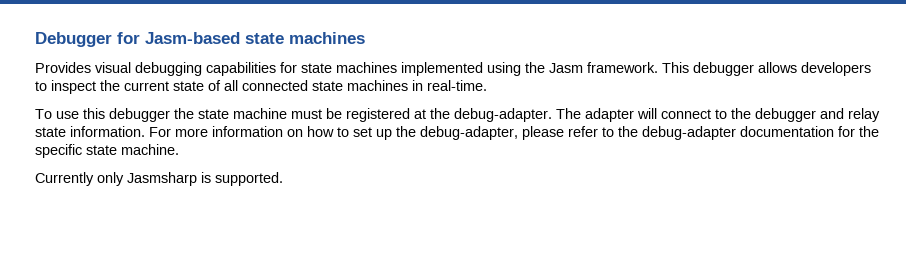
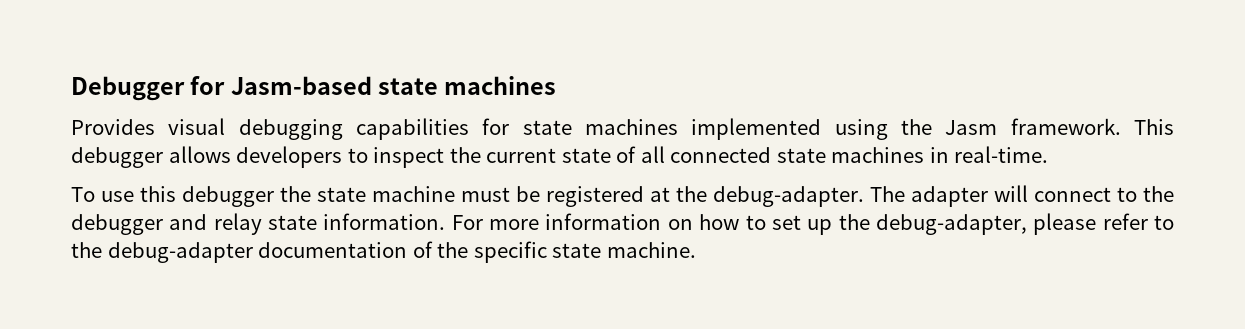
- For more information on how to set up the debug-adapter, please refer to the debug-adapter documentation for the specific state machine.
+ For more information on how to set up the debug-adapter, please refer to the debug-adapter documentation of the specific state machine.
- Currently only Jasmsharp is supported.

